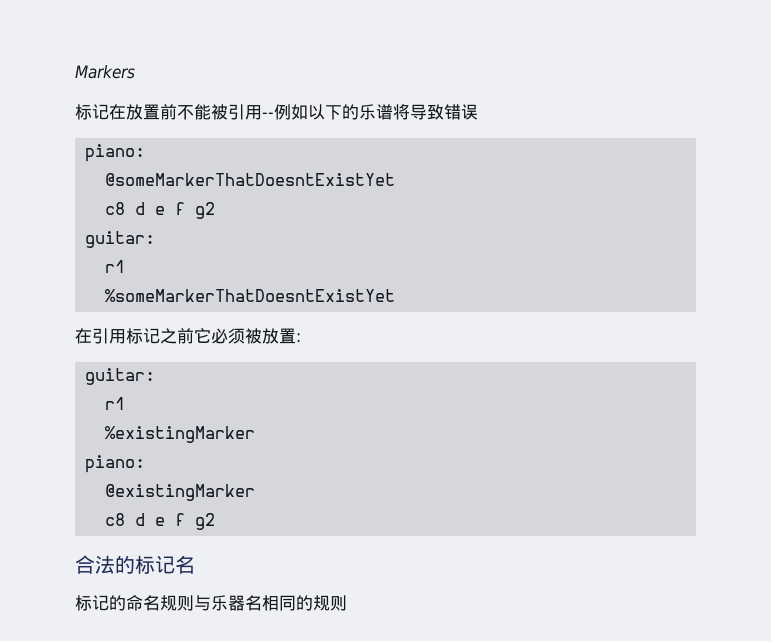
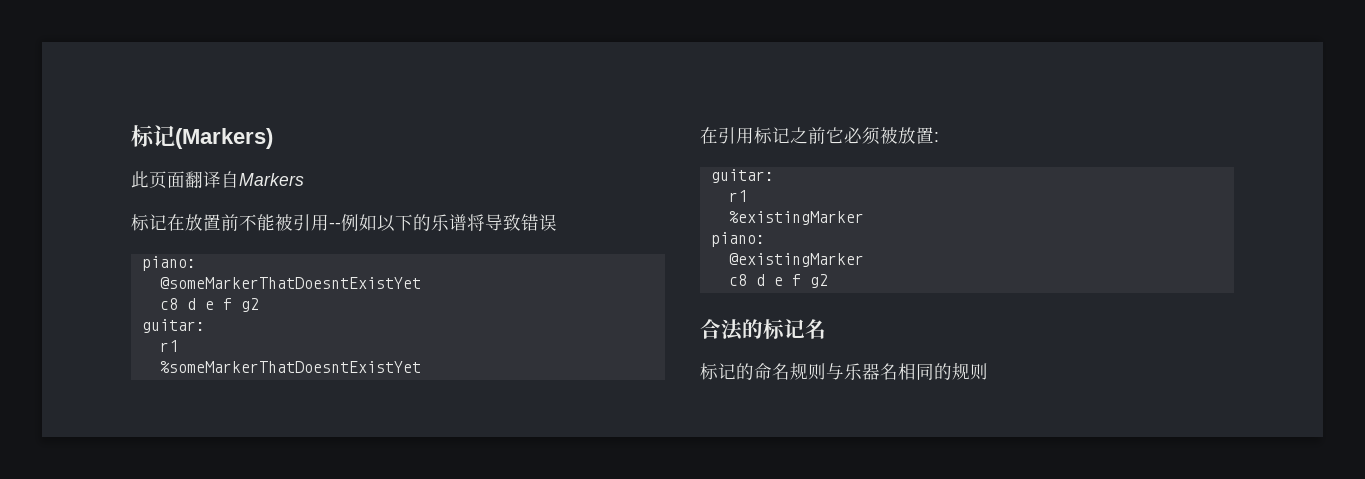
- Markers
+ 标记(Markers)
+ 此页面翻译自Markers

